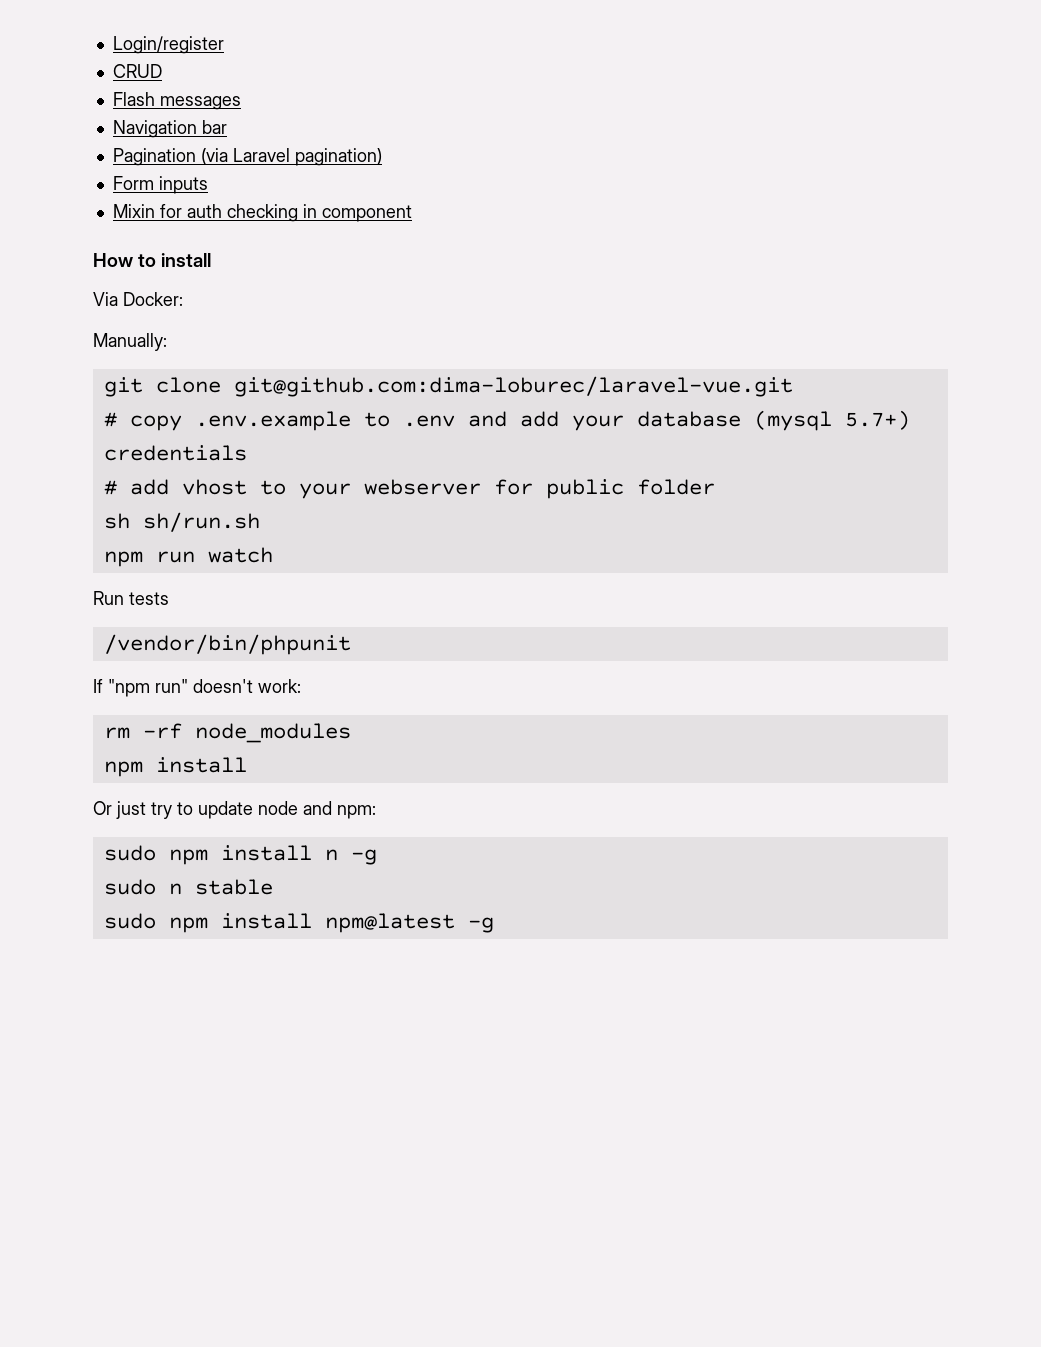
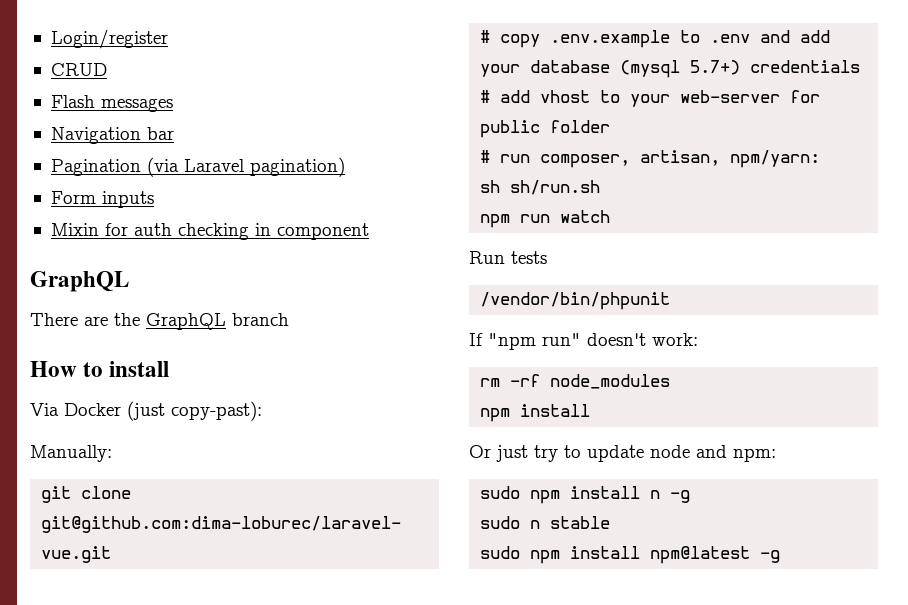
  Mixin for auth checking in component
+ GraphQL
+ There are the GraphQL branch
- Via Docker:
+ Via Docker (just copy-past):
- # add vhost to your webserver for public folder
+ # add vhost to your web-server for public folder
+ # run composer, artisan, npm/yarn:

